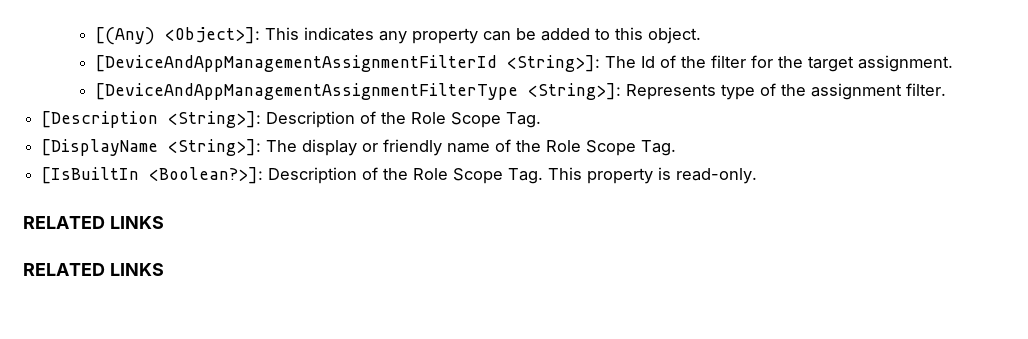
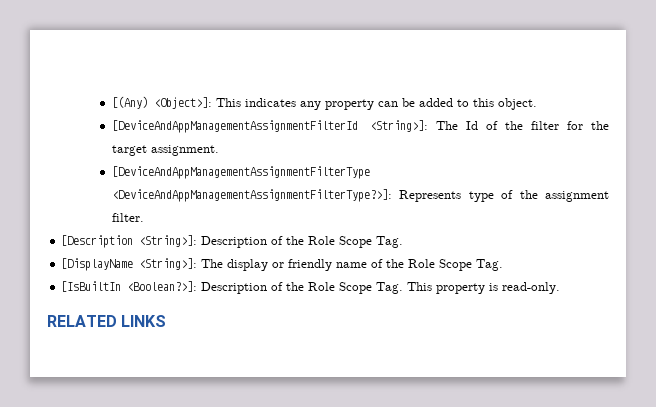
- [DeviceAndAppManagementAssignmentFilterType <String>]: Represents type of the assignment filter.
+ [DeviceAndAppManagementAssignmentFilterType <DeviceAndAppManagementAssignmentFilterType?>]: Represents type of the assignment filter.
  [IsBuiltIn <Boolean?>]: Description of the Role Scope Tag. This property is read-only.
- RELATED LINKS

